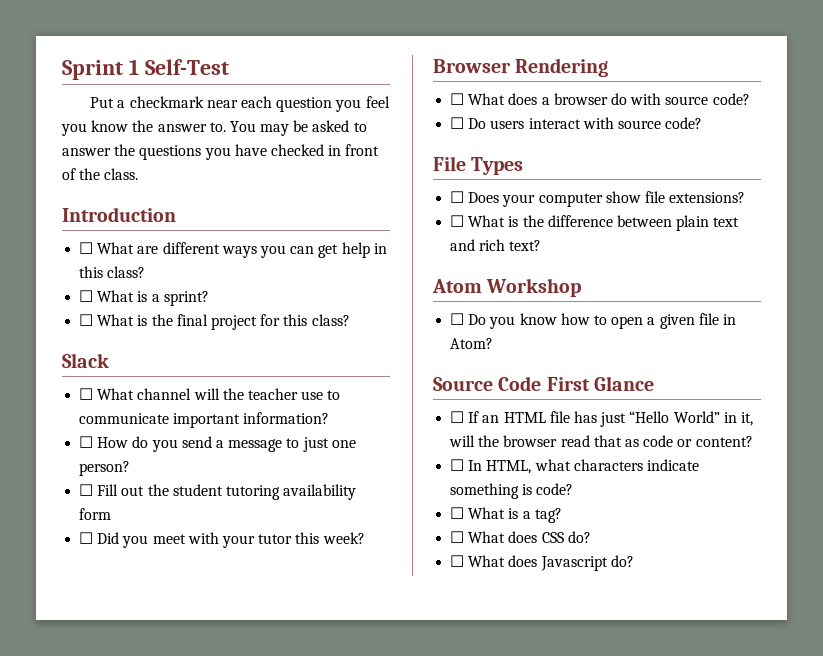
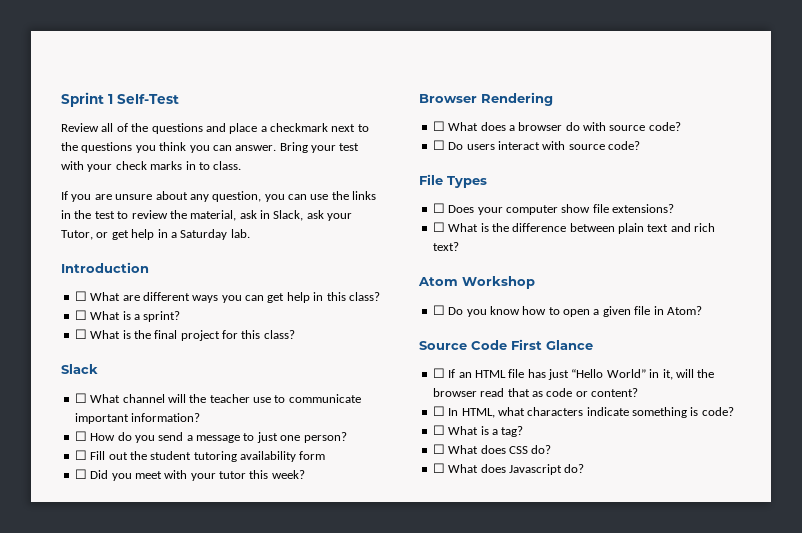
- Put a checkmark near each question you feel you know the answer to. You may be asked to answer the questions you have checked in front of the class.
+ Review all of the questions and place a checkmark next to the questions you think you can answer. Bring your test with your check marks in to class.
+ If you are unsure about any question, you can use the links in the test to review the material, ask in Slack, ask your Tutor, or get help in a Saturday lab.

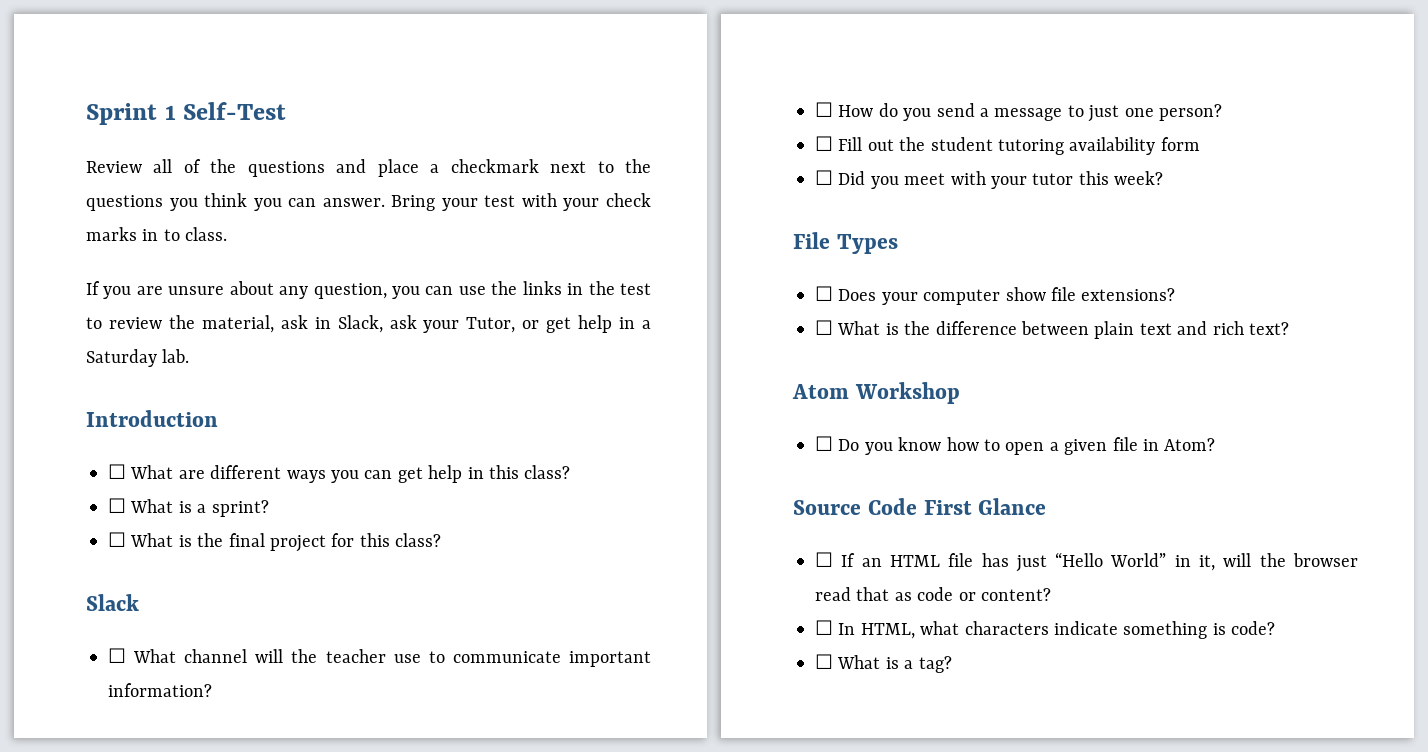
- Browser Rendering
- ☐ What does a browser do with source code?
- ☐ Do users interact with source code?
- ☐ What does CSS do?
- ☐ What does Javascript do?

